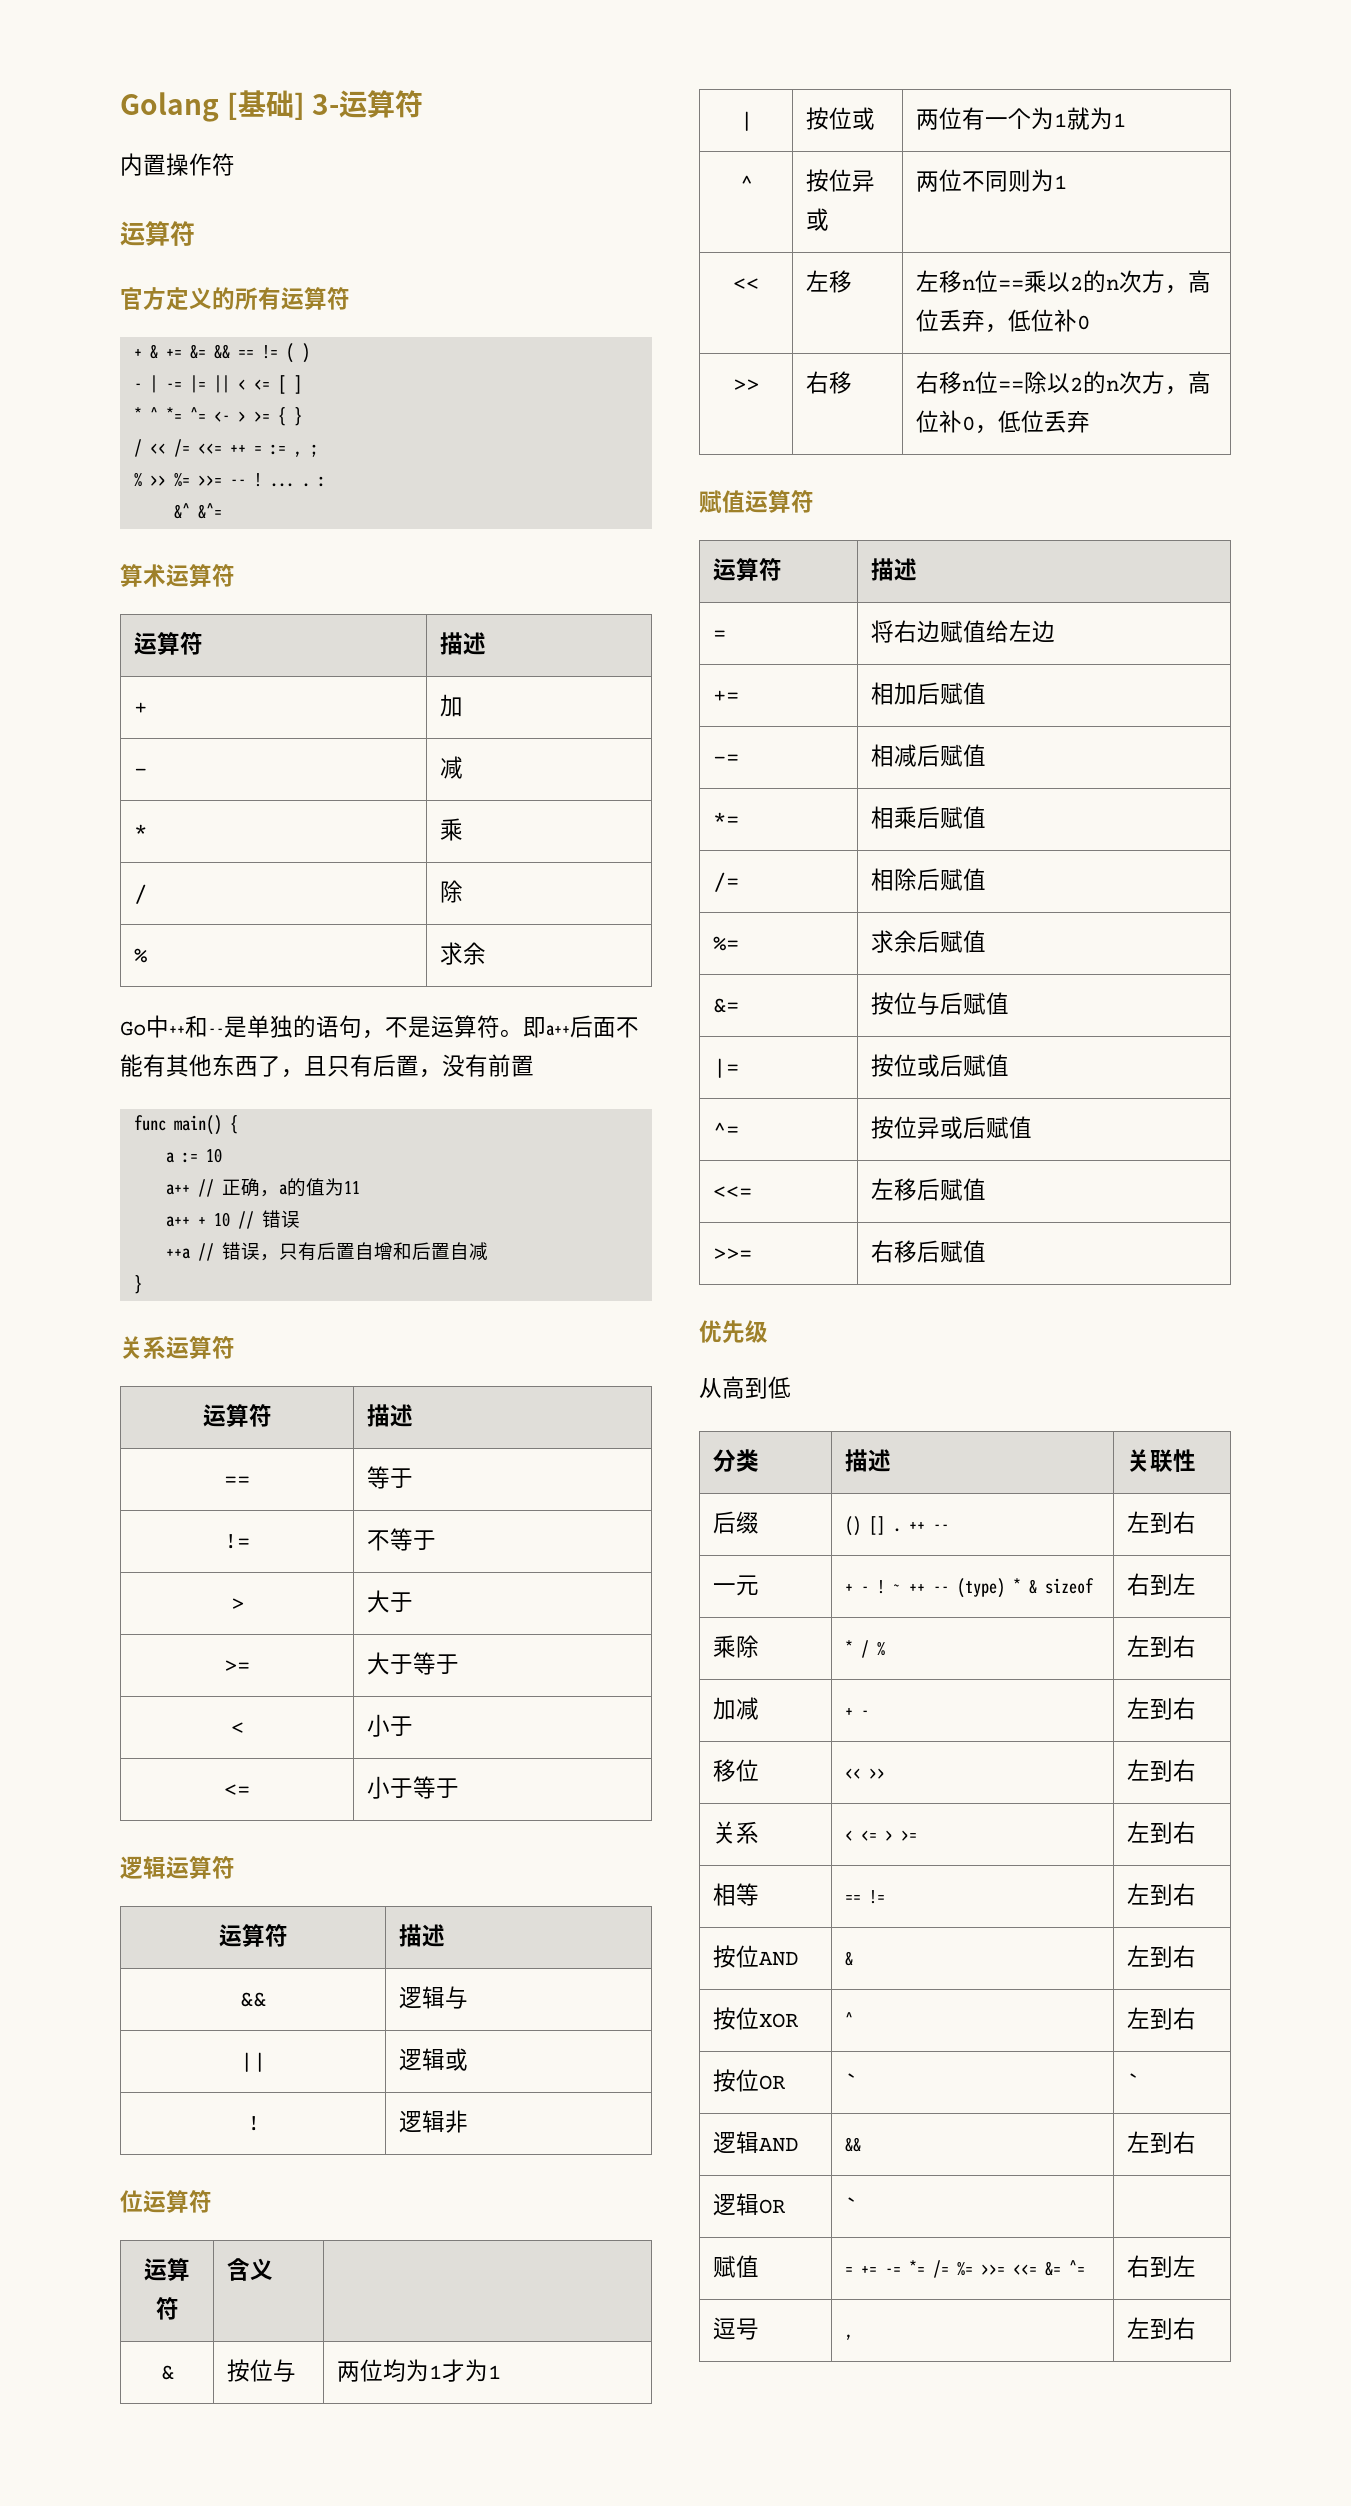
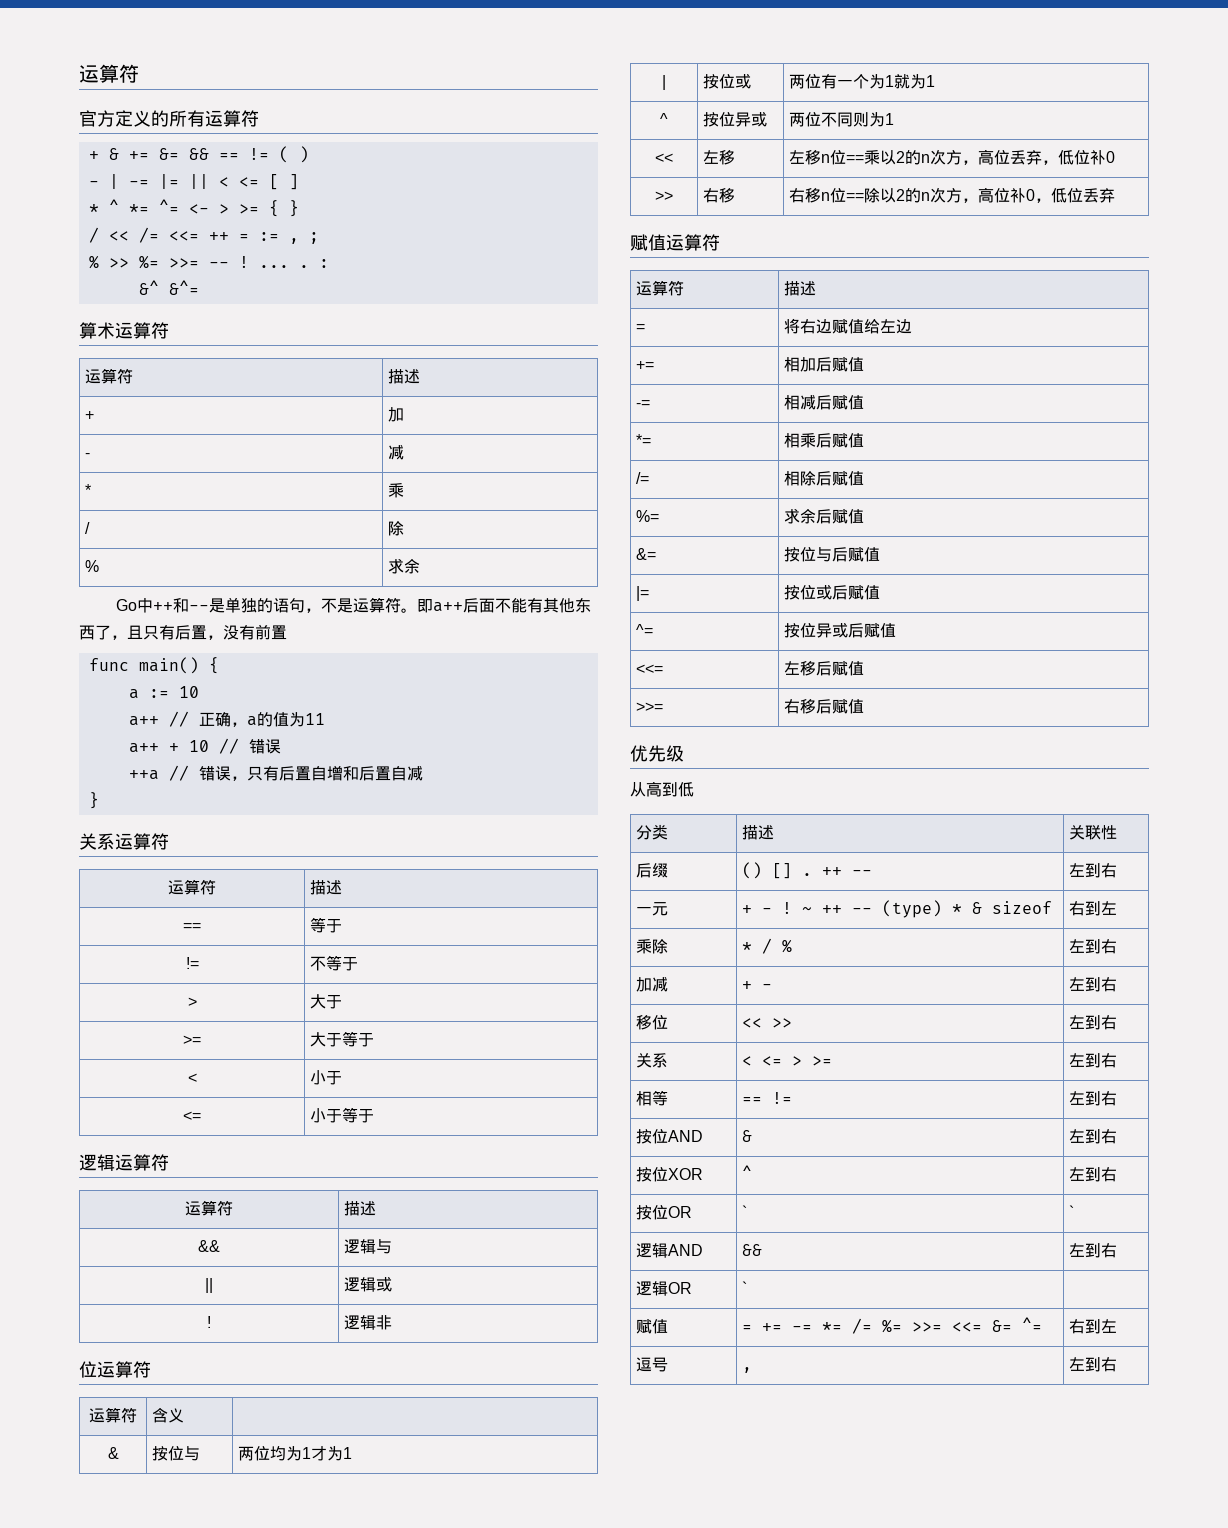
- Golang [基础] 3-运算符
- 内置操作符

